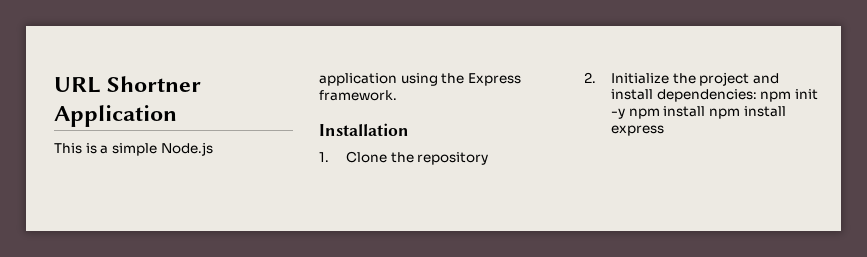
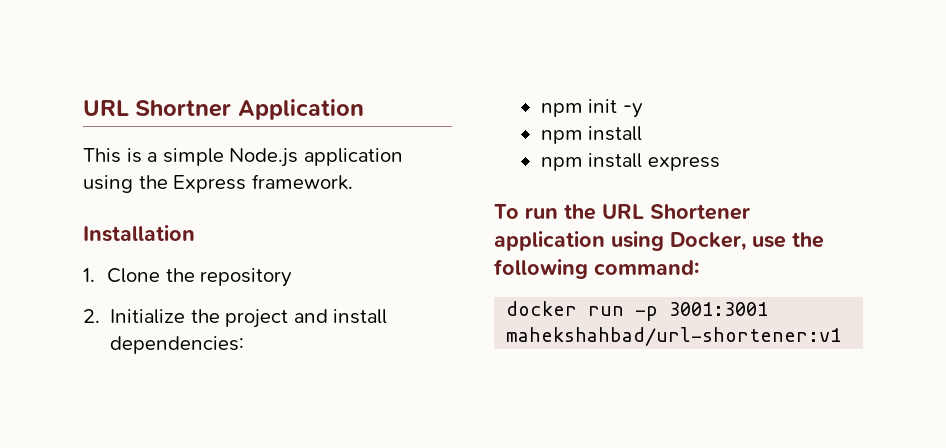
- 2. Initialize the project and install dependencies: npm init -y npm install npm install express
+ 2. Initialize the project and install dependencies:
+ npm init -y
+ npm install
+ npm install express
+ To run the URL Shortener application using Docker, use the following command:
+ docker run -p 3001:3001 mahekshahbad/url-shortener:v1

